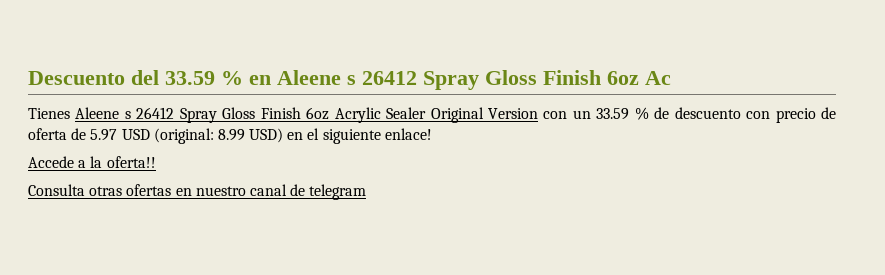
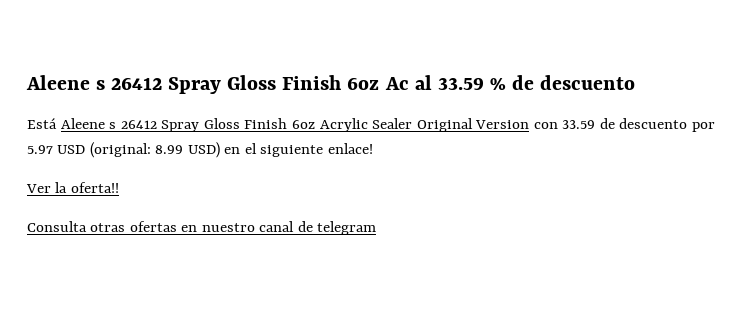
- Descuento del 33.59 % en Aleene s 26412 Spray Gloss Finish 6oz Ac
- Tienes Aleene s 26412 Spray Gloss Finish 6oz Acrylic Sealer Original Version con un 33.59 % de descuento con precio de oferta de 5.97 USD (original: 8.99 USD) en el siguiente enlace!
+ Aleene s 26412 Spray Gloss Finish 6oz Ac al 33.59 % de descuento
+ Está Aleene s 26412 Spray Gloss Finish 6oz Acrylic Sealer Original Version con 33.59 de descuento por 5.97 USD (original: 8.99 USD) en el siguiente enlace!
- Accede a la oferta!!
+ Ver la oferta!!

